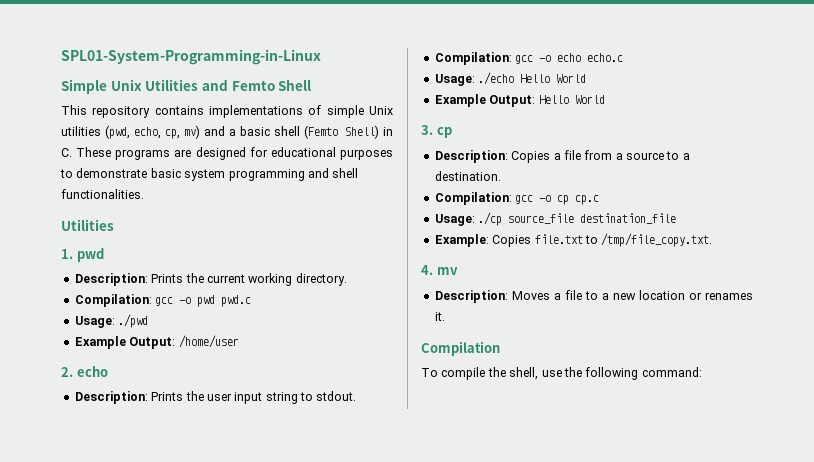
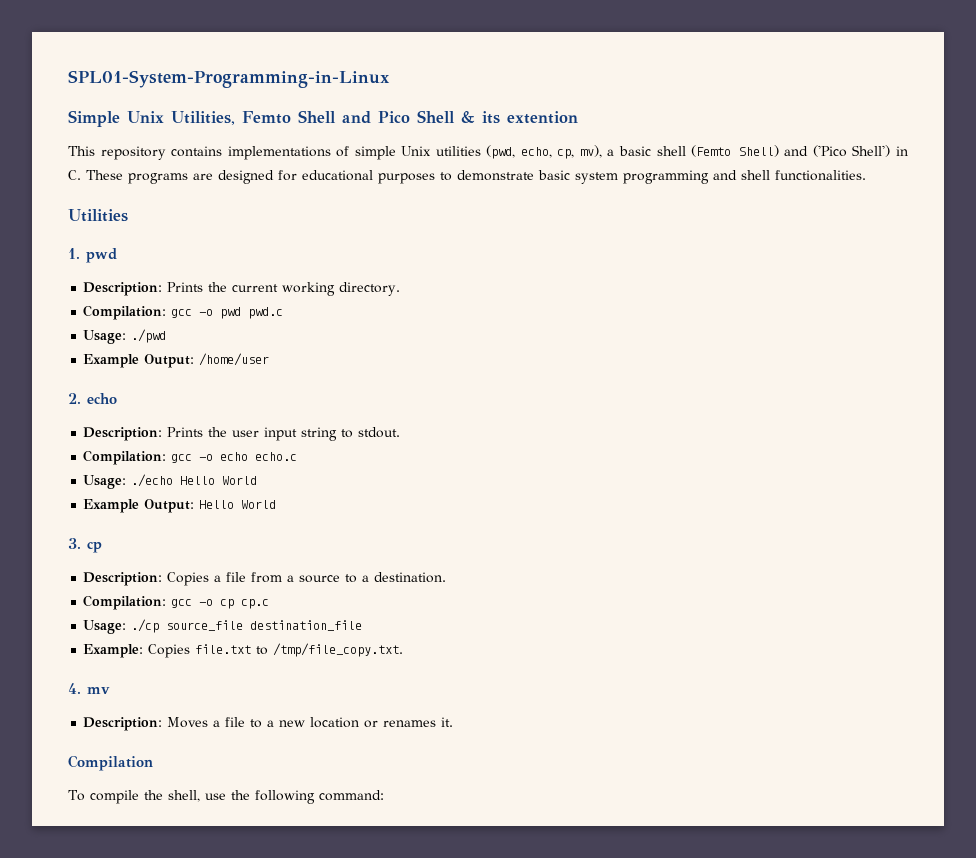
- Simple Unix Utilities and Femto Shell
+ Simple Unix Utilities, Femto Shell and Pico Shell & its extention
- This repository contains implementations of simple Unix utilities (pwd, echo, cp, mv) and a basic shell (Femto Shell) in C. These programs are designed for educational purposes to demonstrate basic system programming and shell functionalities.
+ This repository contains implementations of simple Unix utilities (pwd, echo, cp, mv), a basic shell (Femto Shell) and ('Pico Shell') in C. These programs are designed for educational purposes to demonstrate basic system programming and shell functionalities.

